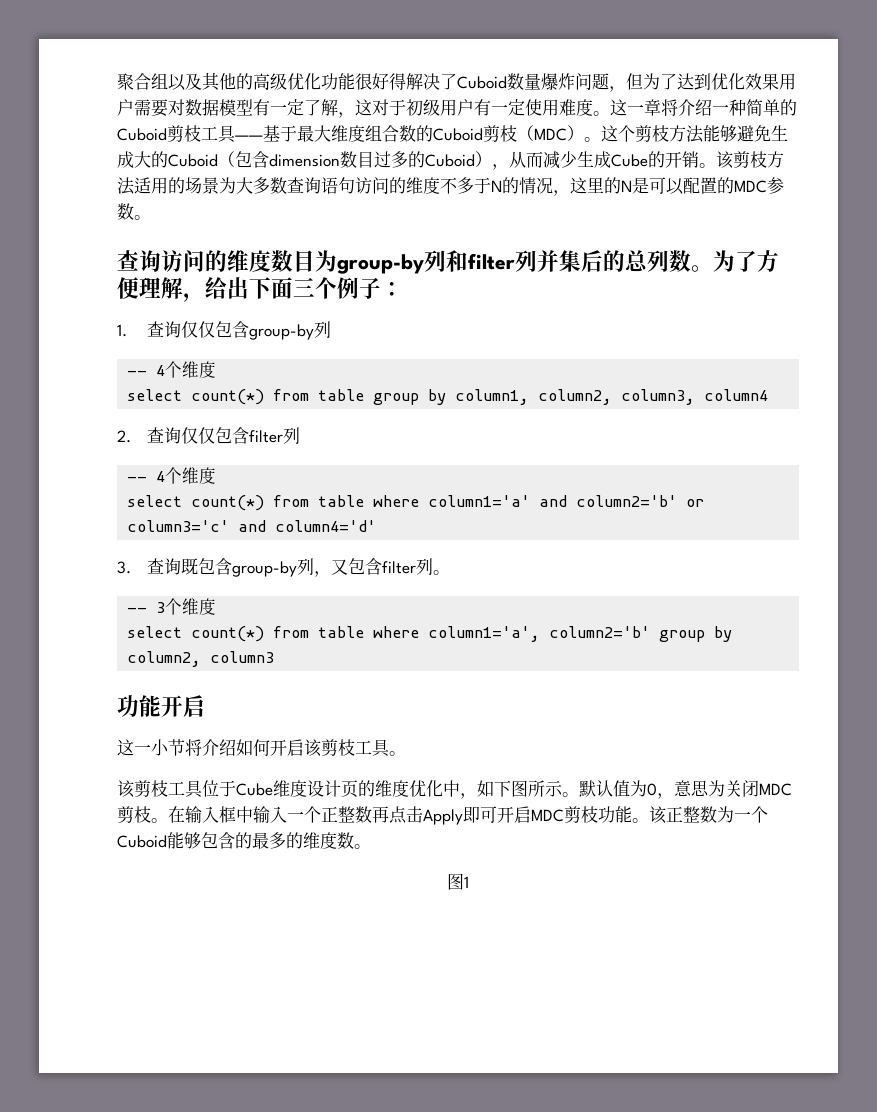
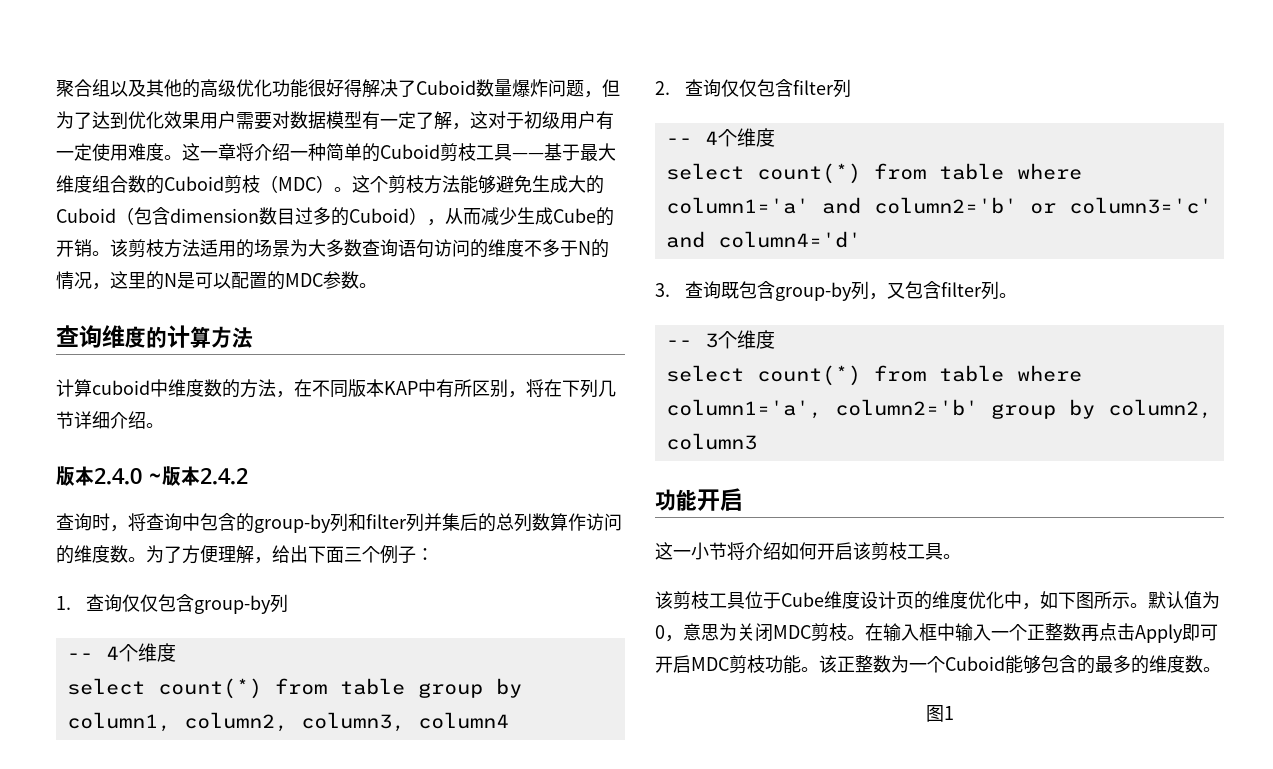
- 查询访问的维度数目为group-by列和filter列并集后的总列数。
+ 查询维度的计算方法
+ 计算cuboid中维度数的方法，在不同版本KAP中有所区别，将在下列几节详细介绍。
+ 版本2.4.0 ~版本2.4.2
+ 查询时，将查询中包含的group-by列和filter列并集后的总列数算作访问的维度数。

